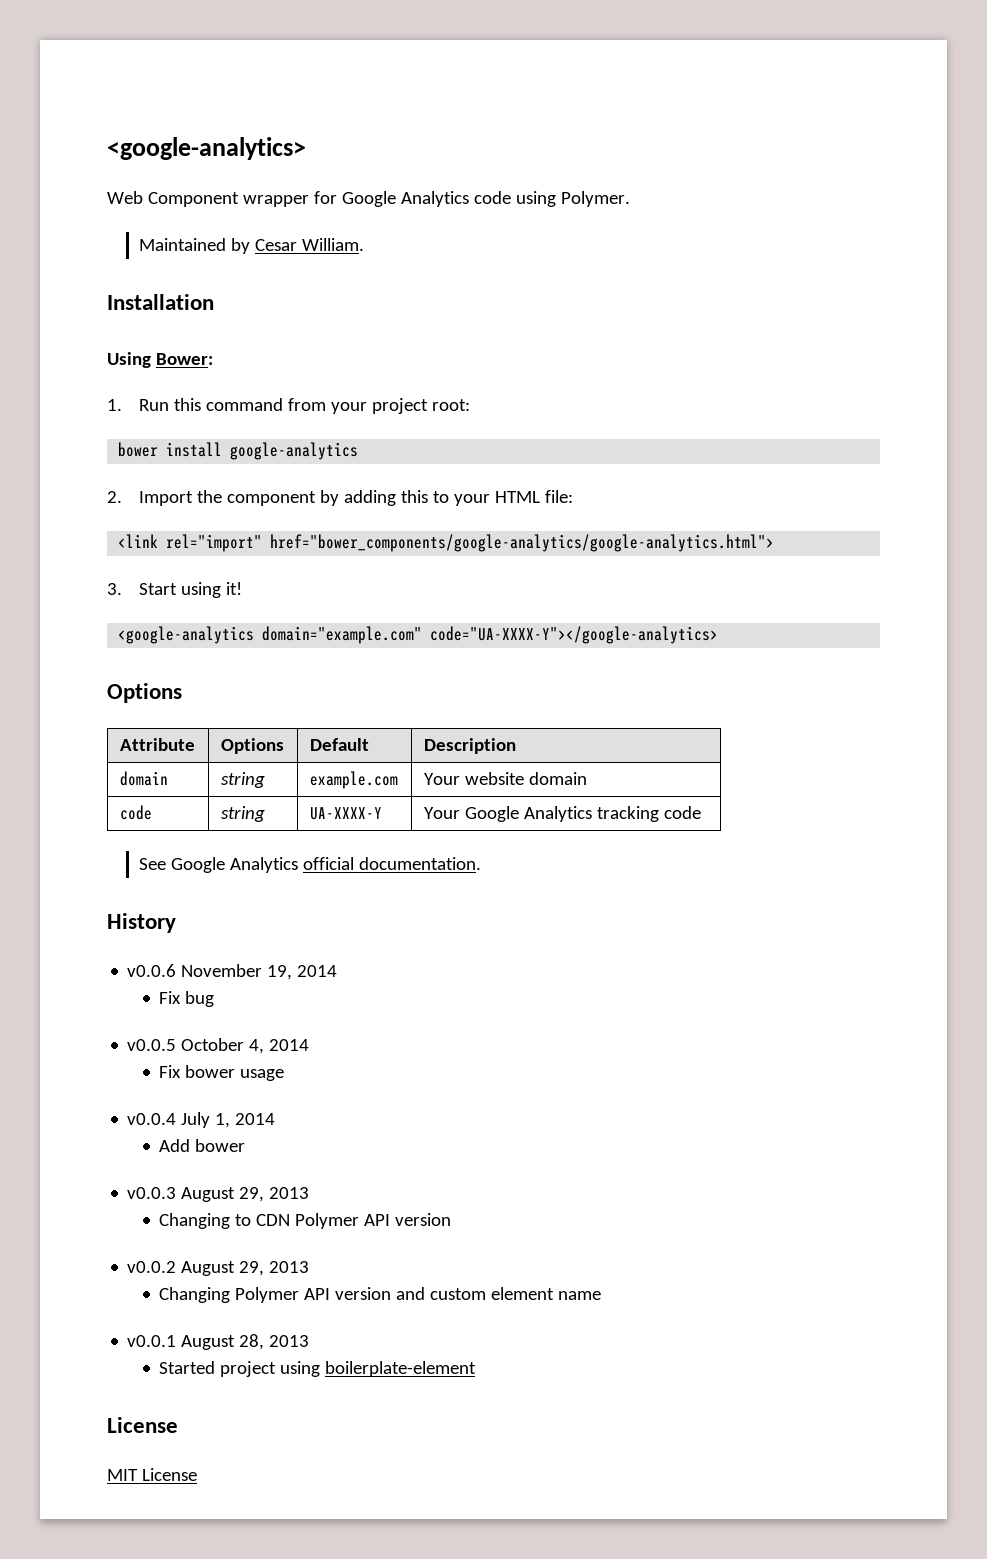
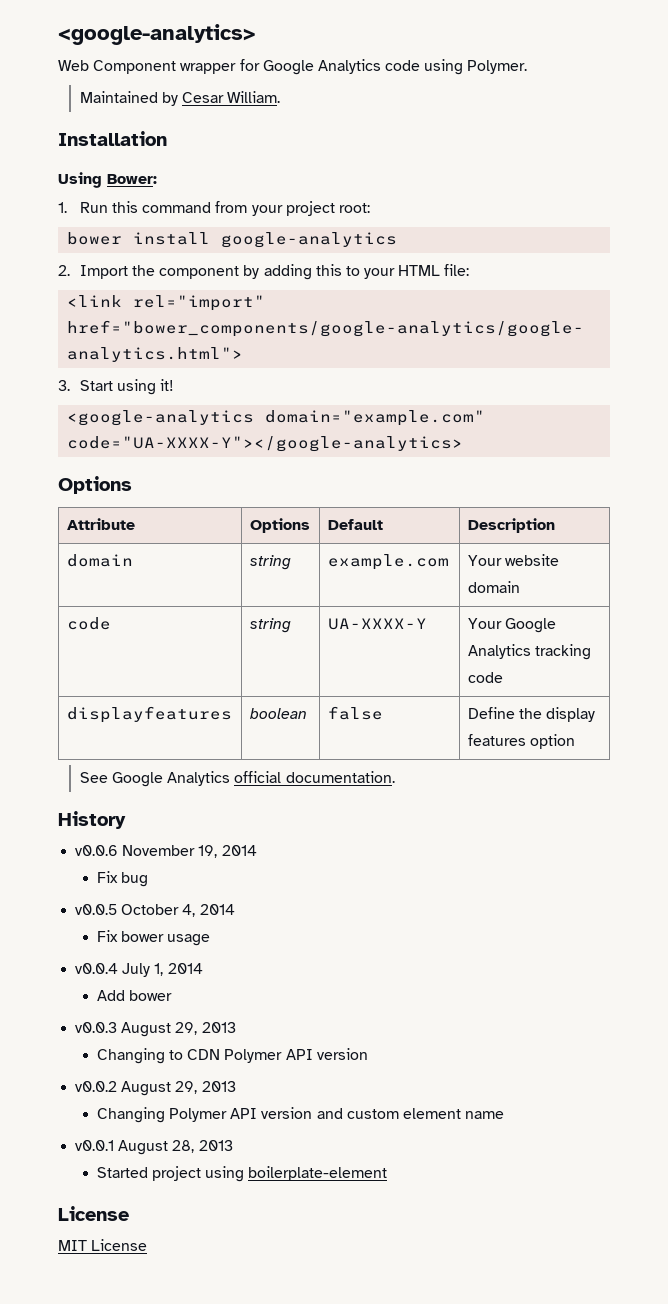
+ displayfeatures | boolean | false | Define the display features option

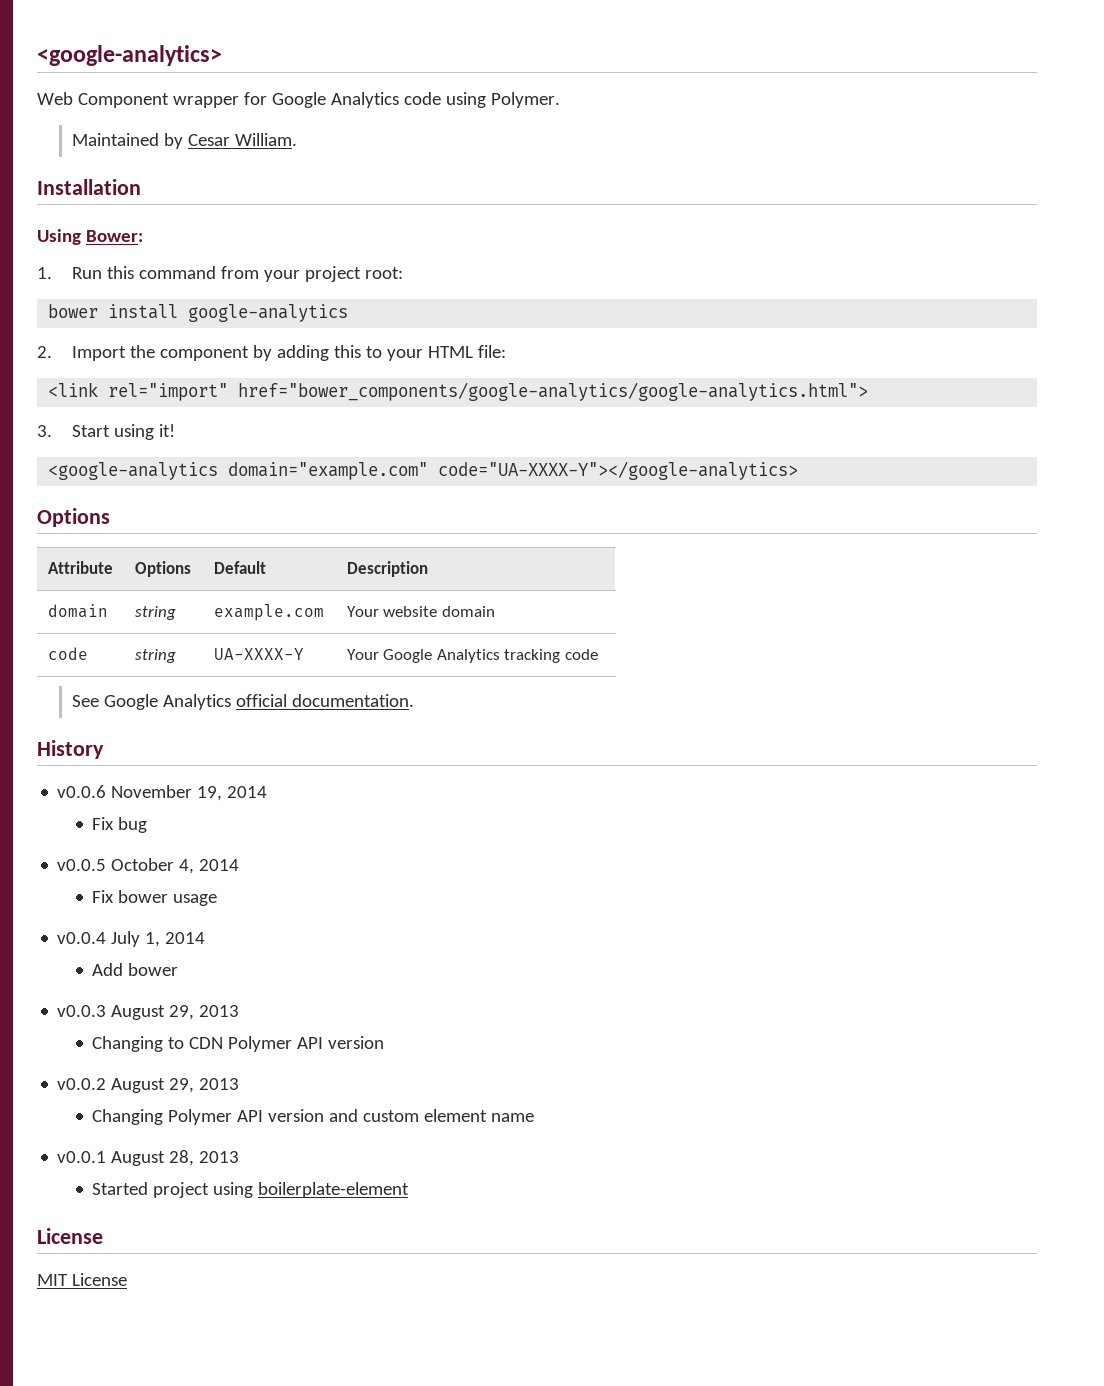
- displayfeatures | boolean | false | Define the display features option

